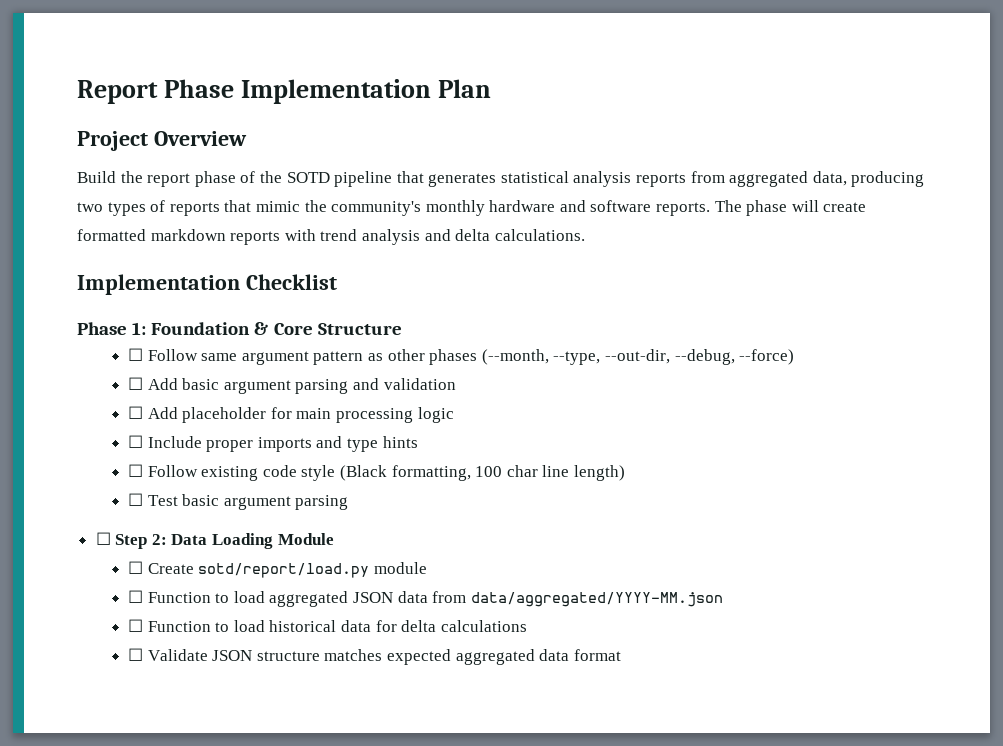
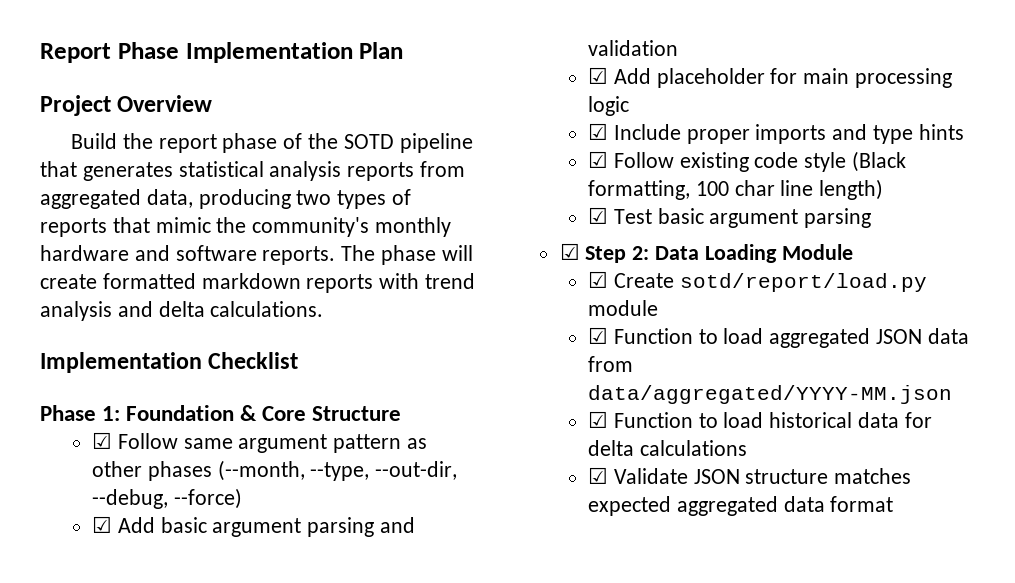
- ☐ Follow same argument pattern as other phases (--month, --type, --out-dir, --debug, --force)
+ ☑ Follow same argument pattern as other phases (--month, --type, --out-dir, --debug, --force)
- ☐ Add basic argument parsing and validation
+ ☑ Add basic argument parsing and validation
- ☐ Add placeholder for main processing logic
+ ☑ Add placeholder for main processing logic
- ☐ Include proper imports and type hints
+ ☑ Include proper imports and type hints
- ☐ Follow existing code style (Black formatting, 100 char line length)
+ ☑ Follow existing code style (Black formatting, 100 char line length)
- ☐ Test basic argument parsing
+ ☑ Test basic argument parsing
- ☐ Step 2: Data Loading Module
+ ☑ Step 2: Data Loading Module
- ☐ Create sotd/report/load.py module
+ ☑ Create sotd/report/load.py module
- ☐ Function to load aggregated JSON data from data/aggregated/YYYY-MM.json
+ ☑ Function to load aggregated JSON data from data/aggregated/YYYY-MM.json
- ☐ Function to load historical data for delta calculations
+ ☑ Function to load historical data for delta calculations
- ☐ Validate JSON structure matches expected aggregated data format
+ ☑ Validate JSON structure matches expected aggregated data format

